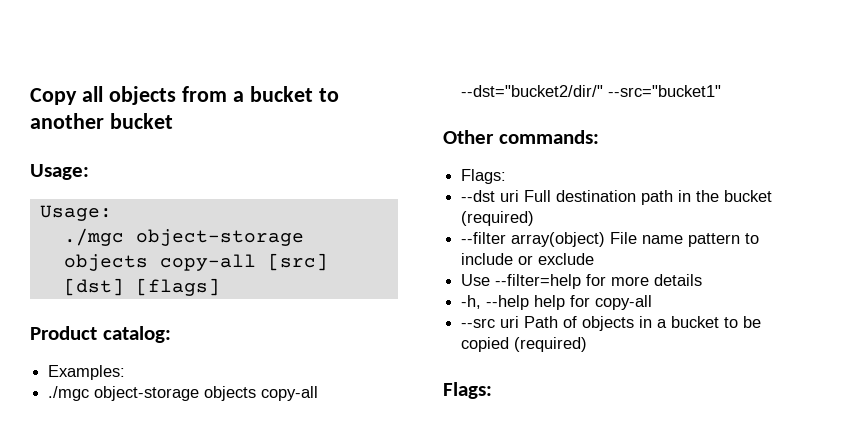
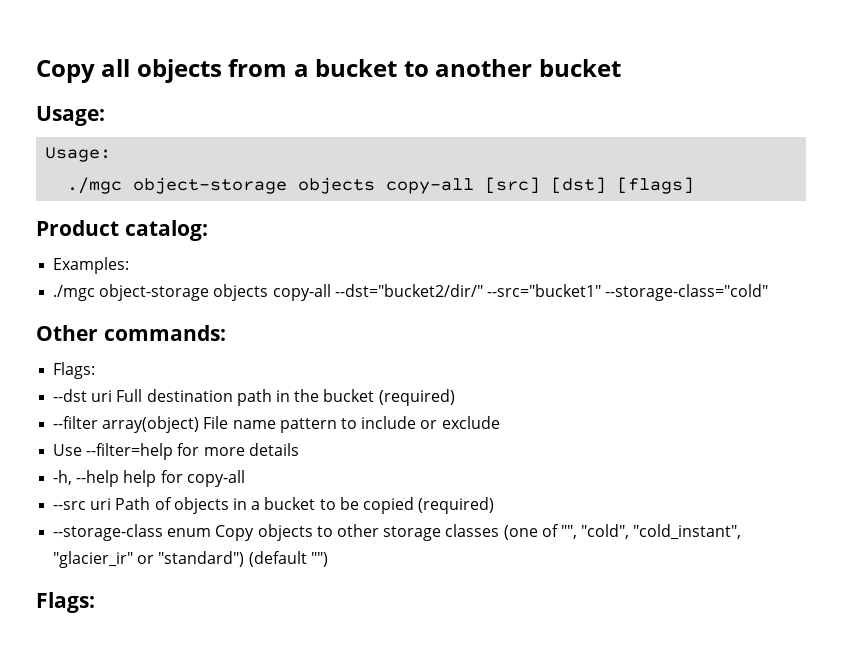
- ./mgc object-storage objects copy-all --dst="bucket2/dir/" --src="bucket1"
+ ./mgc object-storage objects copy-all --dst="bucket2/dir/" --src="bucket1" --storage-class="cold"
+ --storage-class enum Copy objects to other storage classes (one of "", "cold", "cold_instant", "glacier_ir" or "standard") (default "")

